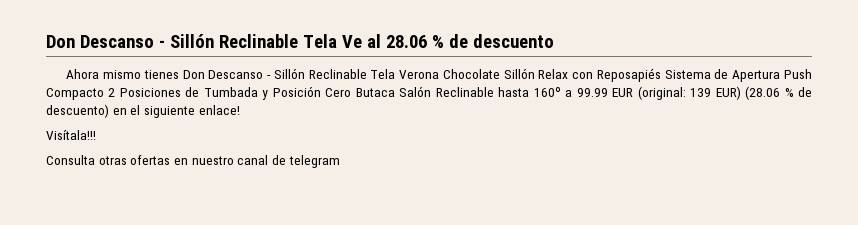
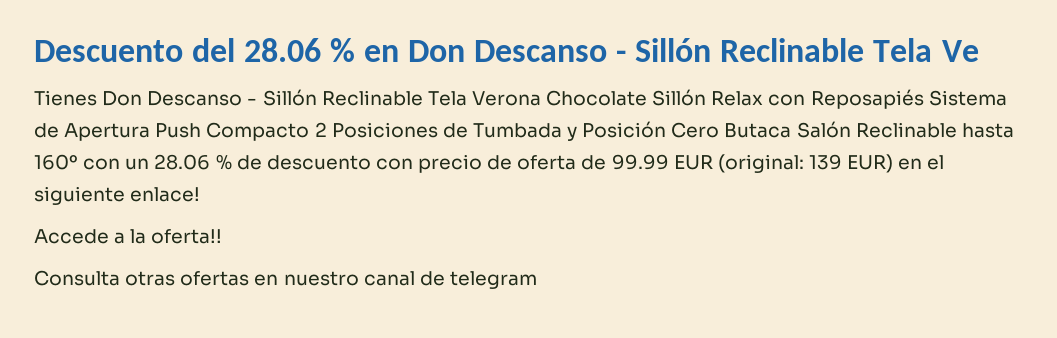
- Don Descanso - Sillón Reclinable Tela Ve al 28.06 % de descuento
- Ahora mismo tienes Don Descanso - Sillón Reclinable Tela Verona Chocolate Sillón Relax con Reposapiés Sistema de Apertura Push Compacto 2 Posiciones de Tumbada y Posición Cero Butaca Salón Reclinable hasta 160º a 99.99 EUR (original: 139 EUR) (28.06 % de descuento) en el siguiente enlace!
+ Descuento del 28.06 % en Don Descanso - Sillón Reclinable Tela Ve
+ Tienes Don Descanso - Sillón Reclinable Tela Verona Chocolate Sillón Relax con Reposapiés Sistema de Apertura Push Compacto 2 Posiciones de Tumbada y Posición Cero Butaca Salón Reclinable hasta 160º con un 28.06 % de descuento con precio de oferta de 99.99 EUR (original: 139 EUR) en el siguiente enlace!
- Visítala!!!
+ Accede a la oferta!!

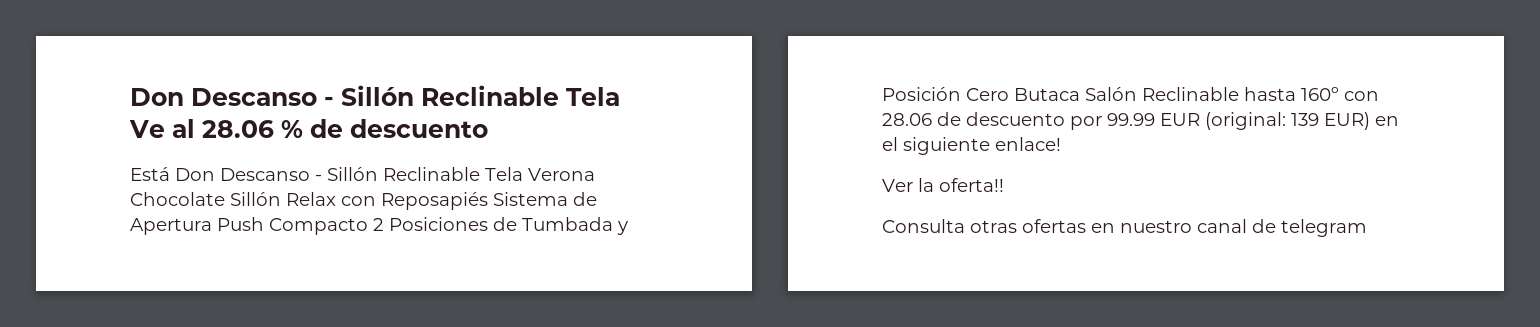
- Descuento del 28.06 % en Don Descanso - Sillón Reclinable Tela Ve
- Tienes Don Descanso - Sillón Reclinable Tela Verona Chocolate Sillón Relax con Reposapiés Sistema de Apertura Push Compacto 2 Posiciones de Tumbada y Posición Cero Butaca Salón Reclinable hasta 160º con un 28.06 % de descuento con precio de oferta de 99.99 EUR (original: 139 EUR) en el siguiente enlace!
+ Don Descanso - Sillón Reclinable Tela Ve al 28.06 % de descuento
+ Está Don Descanso - Sillón Reclinable Tela Verona Chocolate Sillón Relax con Reposapiés Sistema de Apertura Push Compacto 2 Posiciones de Tumbada y Posición Cero Butaca Salón Reclinable hasta 160º con 28.06 de descuento por 99.99 EUR (original: 139 EUR) en el siguiente enlace!
- Accede a la oferta!!
+ Ver la oferta!!

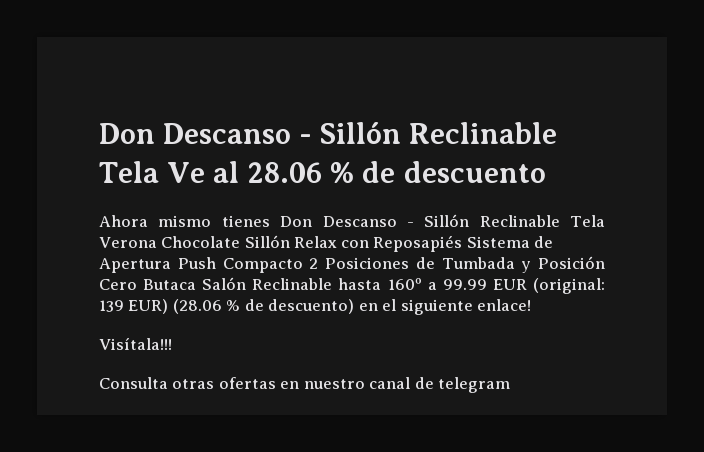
- Está Don Descanso - Sillón Reclinable Tela Verona Chocolate Sillón Relax con Reposapiés Sistema de Apertura Push Compacto 2 Posiciones de Tumbada y Posición Cero Butaca Salón Reclinable hasta 160º con 28.06 de descuento por 99.99 EUR (original: 139 EUR) en el siguiente enlace!
+ Ahora mismo tienes Don Descanso - Sillón Reclinable Tela Verona Chocolate Sillón Relax con Reposapiés Sistema de Apertura Push Compacto 2 Posiciones de Tumbada y Posición Cero Butaca Salón Reclinable hasta 160º a 99.99 EUR (original: 139 EUR) (28.06 % de descuento) en el siguiente enlace!
- Ver la oferta!!
+ Visítala!!!

